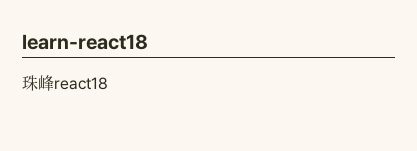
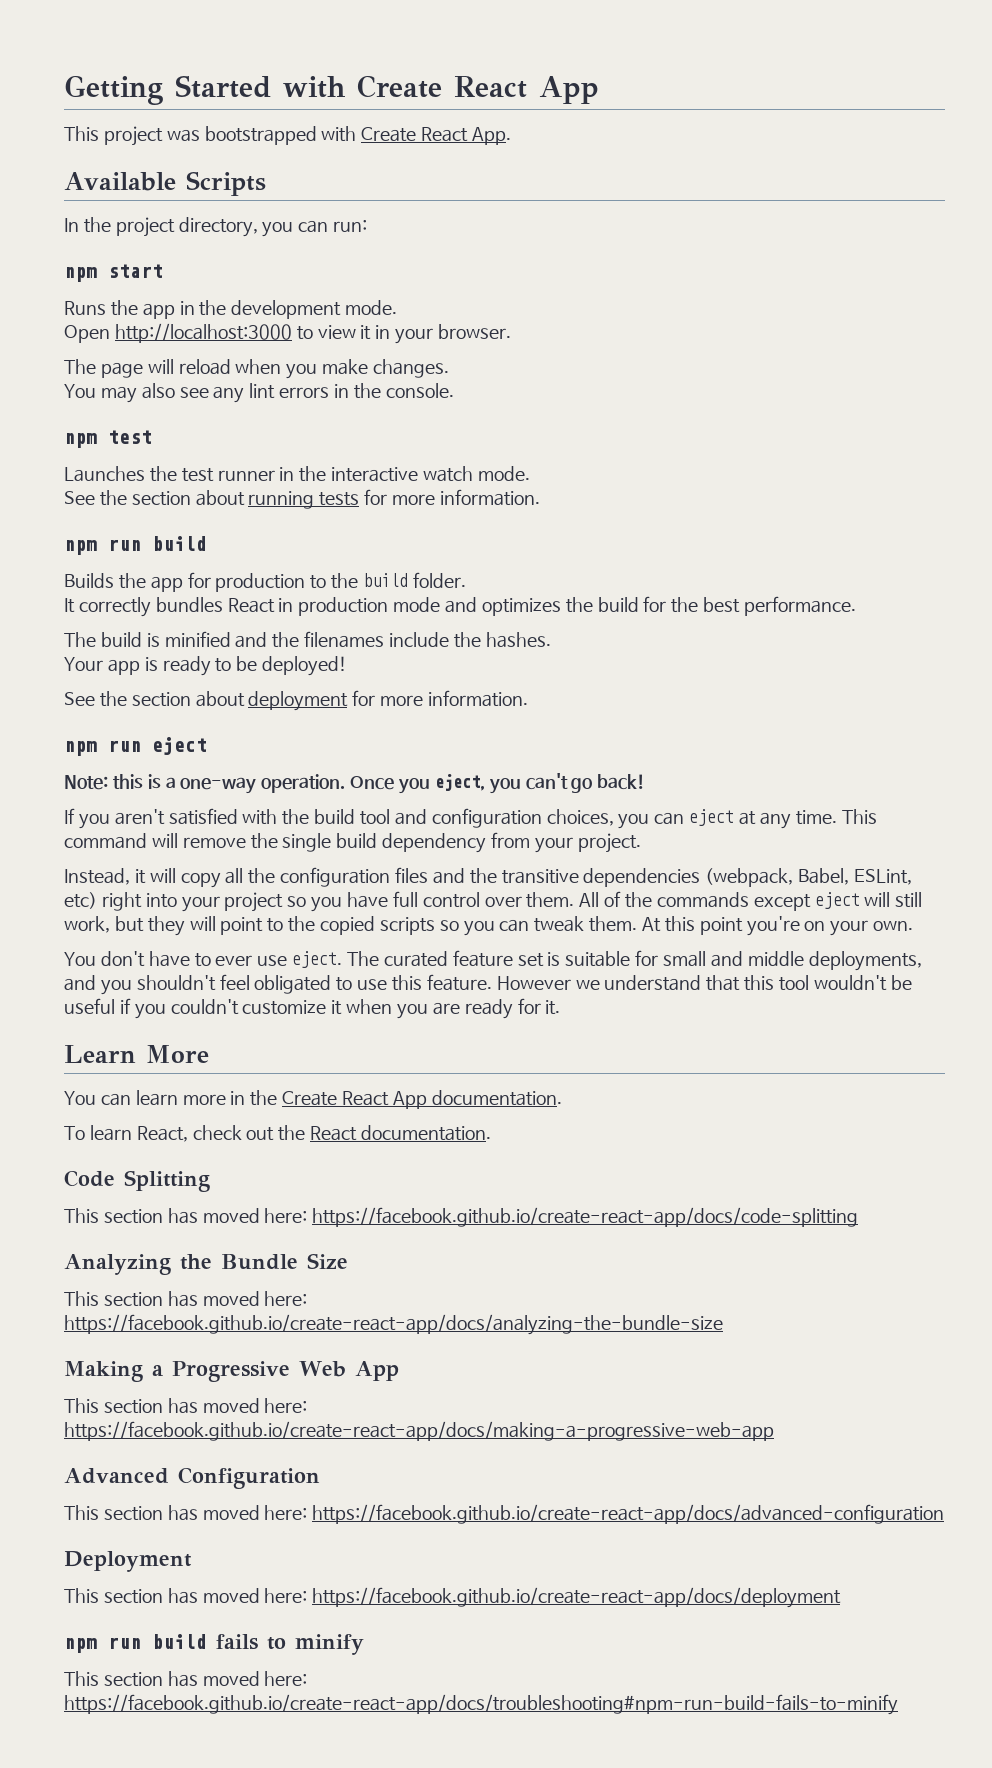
- learn-react18
- 珠峰react18
+ Getting Started with Create React App
+ This project was bootstrapped with Create React App.
+ Available Scripts
+ In the project directory, you can run:
+ npm start
+ Runs the app in the development mode.
+ Open http://localhost:3000 to view it in your browser.
+ The page will reload when you make changes.
+ You may also see any lint errors in the console.
+ npm test
+ Launches the test runner in the interactive watch mode.
+ See the section about running tests for more information.
+ npm run build
+ Builds the app for production to the build folder.
+ It correctly bundles React in production mode and optimizes the build for the best performance.
+ The build is minified and the filenames include the hashes.
+ Your app is ready to be deployed!
+ See the section about deployment for more information.
+ npm run eject
+ Note: this is a one-way operation. Once you eject, you can't go back!
+ If you aren't satisfied with the build tool and configuration choices, you can eject at any time. This command will remove the single build dependency from your project.
+ Instead, it will copy all the configuration files and the transitive dependencies (webpack, Babel, ESLint, etc) right into your project so you have full control over them. All of the commands except eject will still work, but they will point to the copied scripts so you can tweak them. At this point you're on your own.
+ You don't have to ever use eject. The curated feature set is suitable for small and middle deployments, and you shouldn't feel obligated to use this feature. However we understand that this tool wouldn't be useful if you couldn't customize it when you are ready for it.
+ Learn More
+ You can learn more in the Create React App documentation.
+ To learn React, check out the React documentation.
+ Code Splitting
+ This section has moved here: https://facebook.github.io/create-react-app/docs/code-splitting
+ Analyzing the Bundle Size
+ This section has moved here: https://facebook.github.io/create-react-app/docs/analyzing-the-bundle-size
+ Making a Progressive Web App
+ This section has moved here: https://facebook.github.io/create-react-app/docs/making-a-progressive-web-app
+ Advanced Configuration
+ This section has moved here: https://facebook.github.io/create-react-app/docs/advanced-configuration
+ Deployment
+ This section has moved here: https://facebook.github.io/create-react-app/docs/deployment
+ npm run build fails to minify
+ This section has moved here: https://facebook.github.io/create-react-app/docs/troubleshooting#npm-run-build-fails-to-minify

